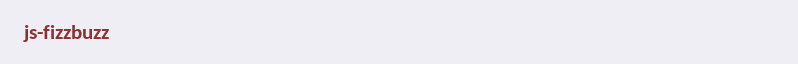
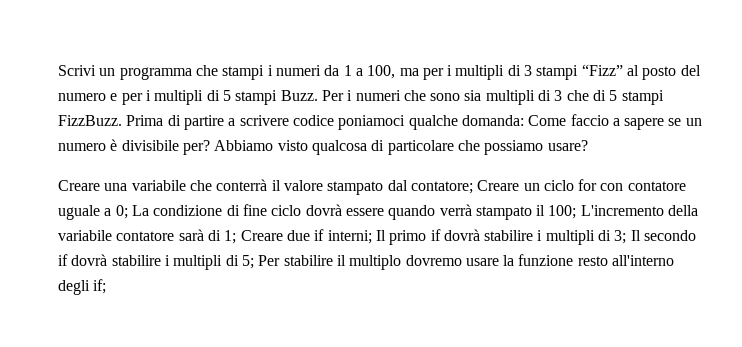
- js-fizzbuzz
+ Scrivi un programma che stampi i numeri da 1 a 100, ma per i multipli di 3 stampi “Fizz” al posto del numero e per i multipli di 5 stampi Buzz. Per i numeri che sono sia multipli di 3 che di 5 stampi FizzBuzz. Prima di partire a scrivere codice poniamoci qualche domanda: Come faccio a sapere se un numero è divisibile per? Abbiamo visto qualcosa di particolare che possiamo usare?
+ Creare una variabile che conterrà il valore stampato dal contatore; Creare un ciclo for con contatore uguale a 0; La condizione di fine ciclo dovrà essere quando verrà stampato il 100; L'incremento della variabile contatore sarà di 1; Creare due if interni; Il primo if dovrà stabilire i multipli di 3; Il secondo if dovrà stabilire i multipli di 5; Per stabilire il multiplo dovremo usare la funzione resto all'interno degli if;

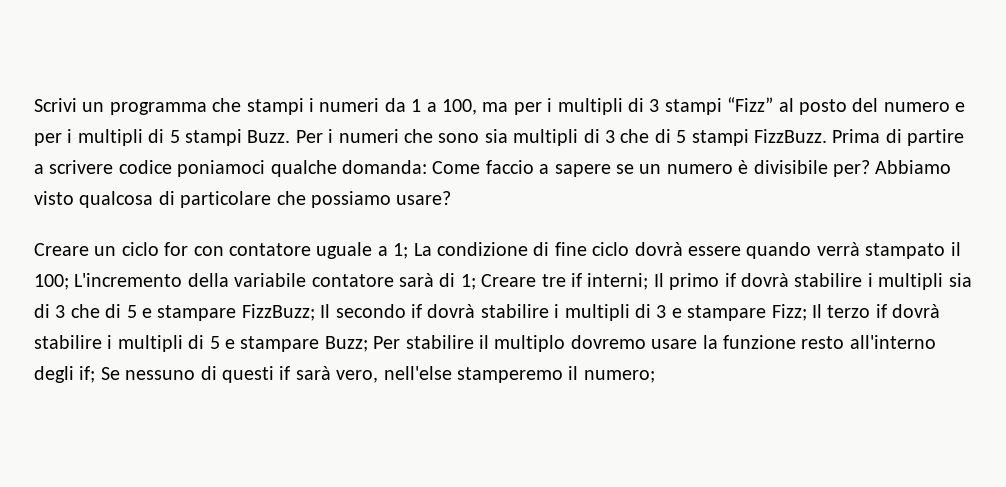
- Creare una variabile che conterrà il valore stampato dal contatore; Creare un ciclo for con contatore uguale a 0; La condizione di fine ciclo dovrà essere quando verrà stampato il 100; L'incremento della variabile contatore sarà di 1; Creare due if interni; Il primo if dovrà stabilire i multipli di 3; Il secondo if dovrà stabilire i multipli di 5; Per stabilire il multiplo dovremo usare la funzione resto all'interno degli if;
+ Creare un ciclo for con contatore uguale a 1; La condizione di fine ciclo dovrà essere quando verrà stampato il 100; L'incremento della variabile contatore sarà di 1; Creare tre if interni; Il primo if dovrà stabilire i multipli sia di 3 che di 5 e stampare FizzBuzz; Il secondo if dovrà stabilire i multipli di 3 e stampare Fizz; Il terzo if dovrà stabilire i multipli di 5 e stampare Buzz; Per stabilire il multiplo dovremo usare la funzione resto all'interno degli if; Se nessuno di questi if sarà vero, nell'else stamperemo il numero;

